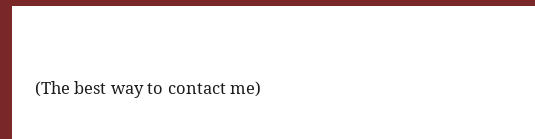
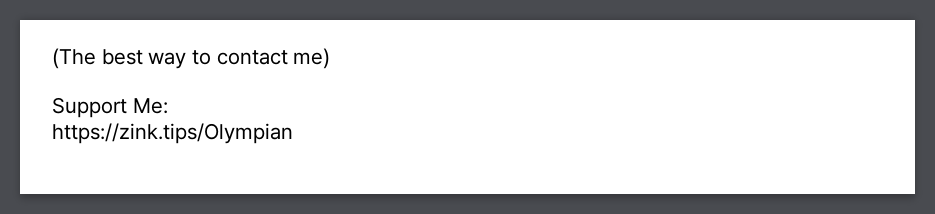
+ Support Me:
+ https://zink.tips/Olympian

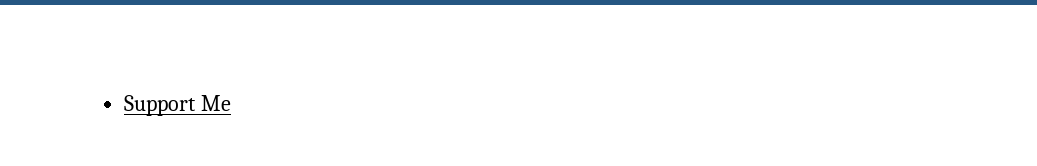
- (The best way to contact me)
- Support Me:
- https://zink.tips/Olympian
+ Support Me

